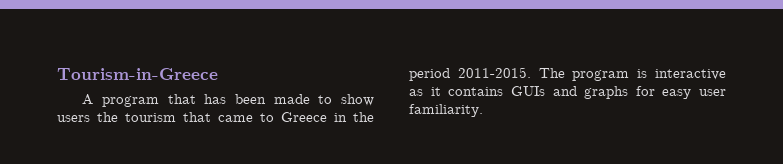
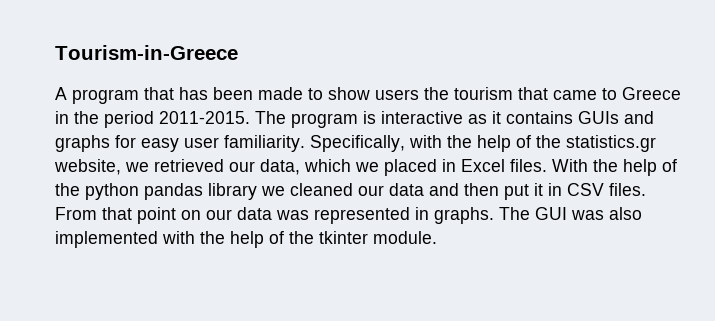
+ Specifically, with the help of the statistics.gr website, we retrieved our data, which we placed in Excel files. With the help of the python pandas library we cleaned our data and then put it in CSV files. From that point on our data was represented in graphs. The GUI was also implemented with the help of the tkinter module.

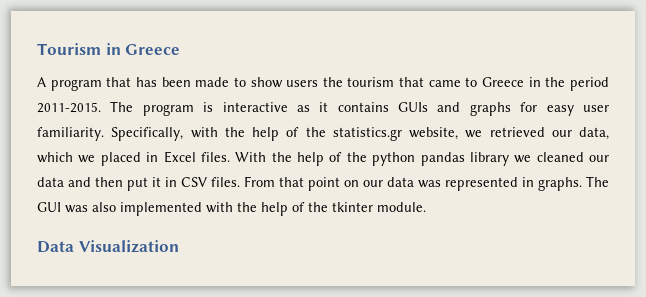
- Tourism-in-Greece
+ Tourism in Greece
+ Data Visualization

